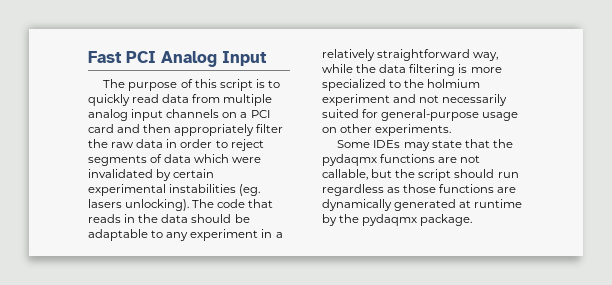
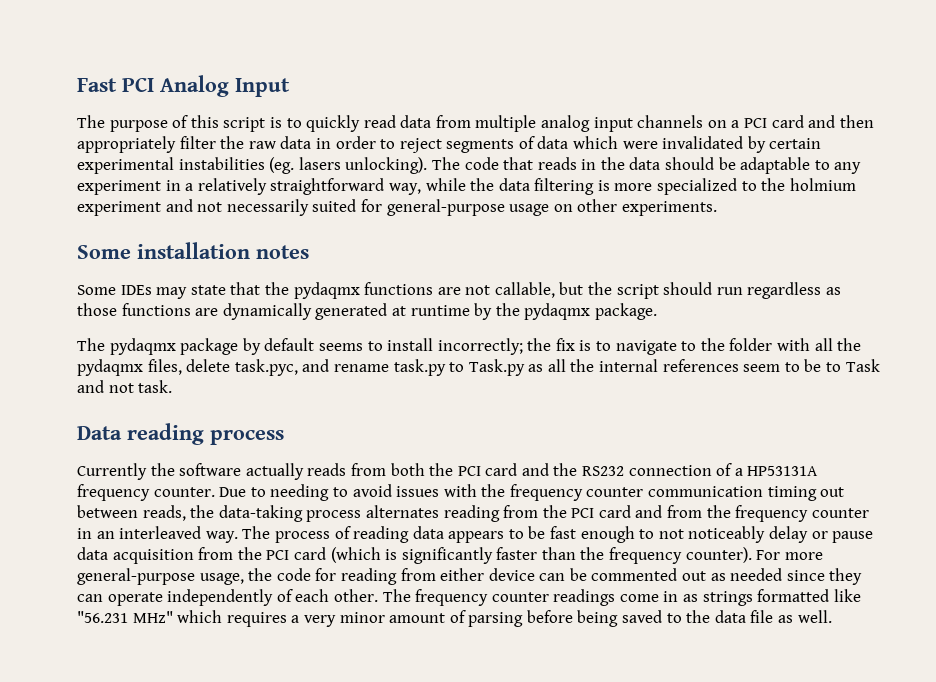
+ Some installation notes
+ The pydaqmx package by default seems to install incorrectly; the fix is to navigate to the folder with all the pydaqmx files, delete task.pyc, and rename task.py to Task.py as all the internal references seem to be to Task and not task.
+ Data reading process
+ Currently the software actually reads from both the PCI card and the RS232 connection of a HP53131A frequency counter. Due to needing to avoid issues with the frequency counter communication timing out between reads, the data-taking process alternates reading from the PCI card and from the frequency counter in an interleaved way. The process of reading data appears to be fast enough to not noticeably delay or pause data acquisition from the PCI card (which is significantly faster than the frequency counter). For more general-purpose usage, the code for reading from either device can be commented out as needed since they can operate independently of each other. The frequency counter readings come in as strings formatted like "56.231 MHz" which requires a very minor amount of parsing before being saved to the data file as well.

